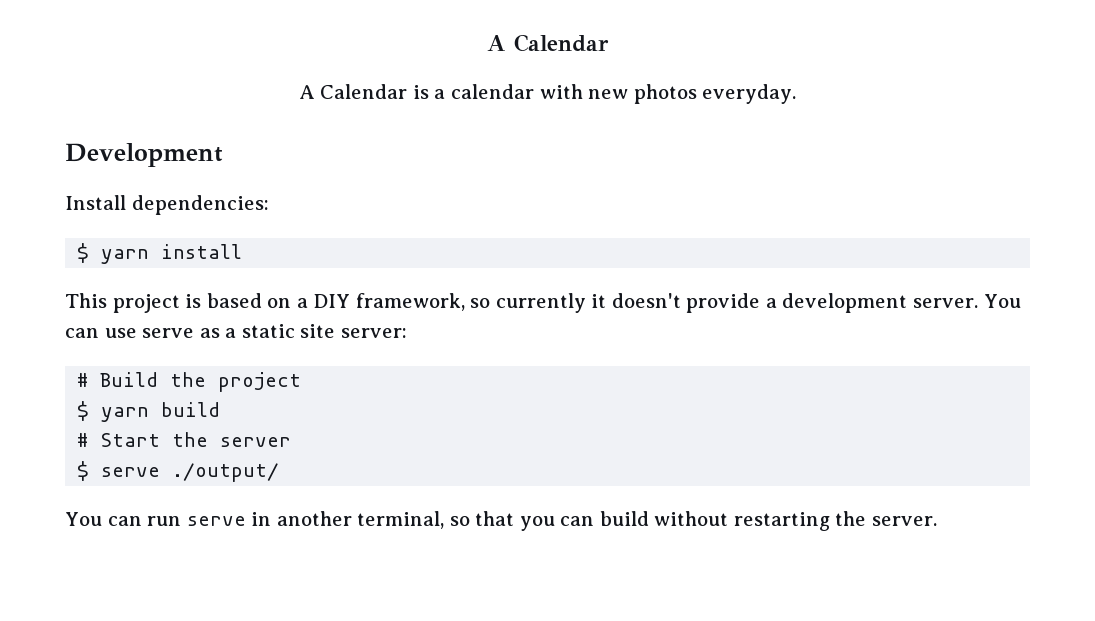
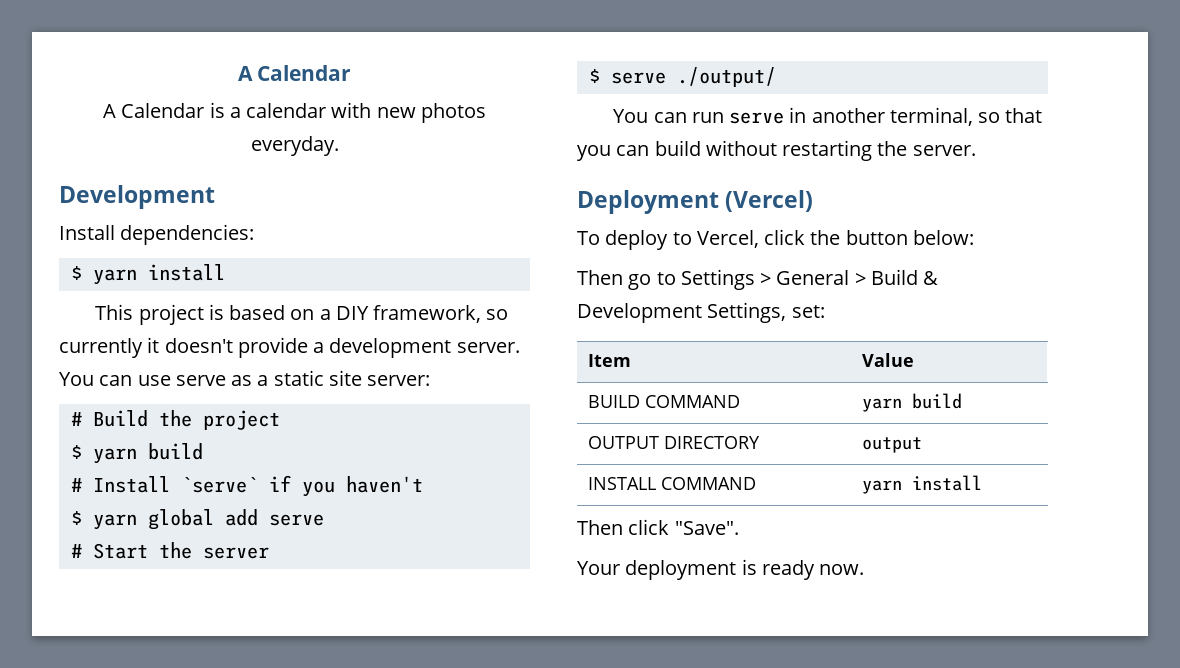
+ # Install `serve` if you haven't
+ $ yarn global add serve
+ Deployment (Vercel)
+ To deploy to Vercel, click the button below:
+ Then go to Settings > General > Build & Development Settings, set:
+ Item | Value
+ BUILD COMMAND | yarn build
+ OUTPUT DIRECTORY | output
+ INSTALL COMMAND | yarn install
+ Then click "Save".
+ Your deployment is ready now.

